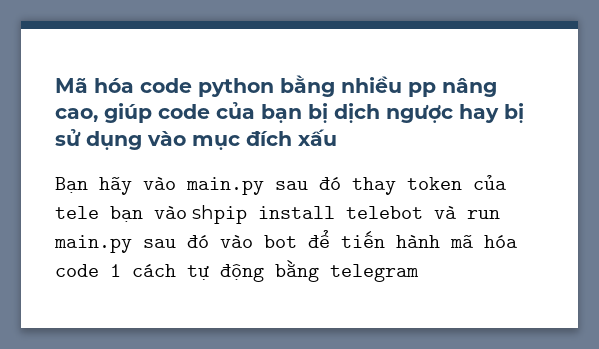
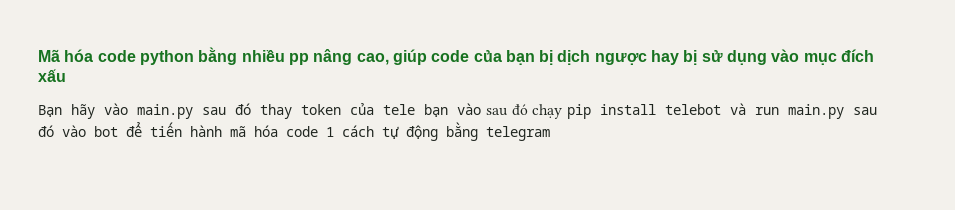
- Bạn hãy vào main.py sau đó thay token của tele bạn vào shpip install telebot và run main.py sau đó vào bot để tiến hành mã hóa code 1 cách tự động bằng telegram
+ Bạn hãy vào main.py sau đó thay token của tele bạn vào sau đó chạy pip install telebot và run main.py sau đó vào bot để tiến hành mã hóa code 1 cách tự động bằng telegram

